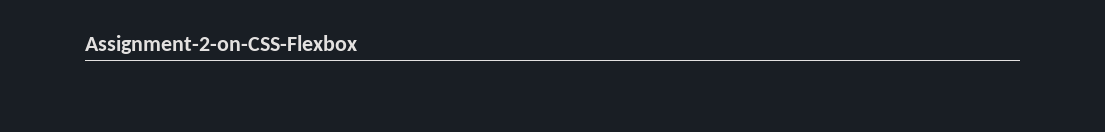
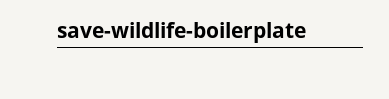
- Assignment-2-on-CSS-Flexbox
+ save-wildlife-boilerplate

